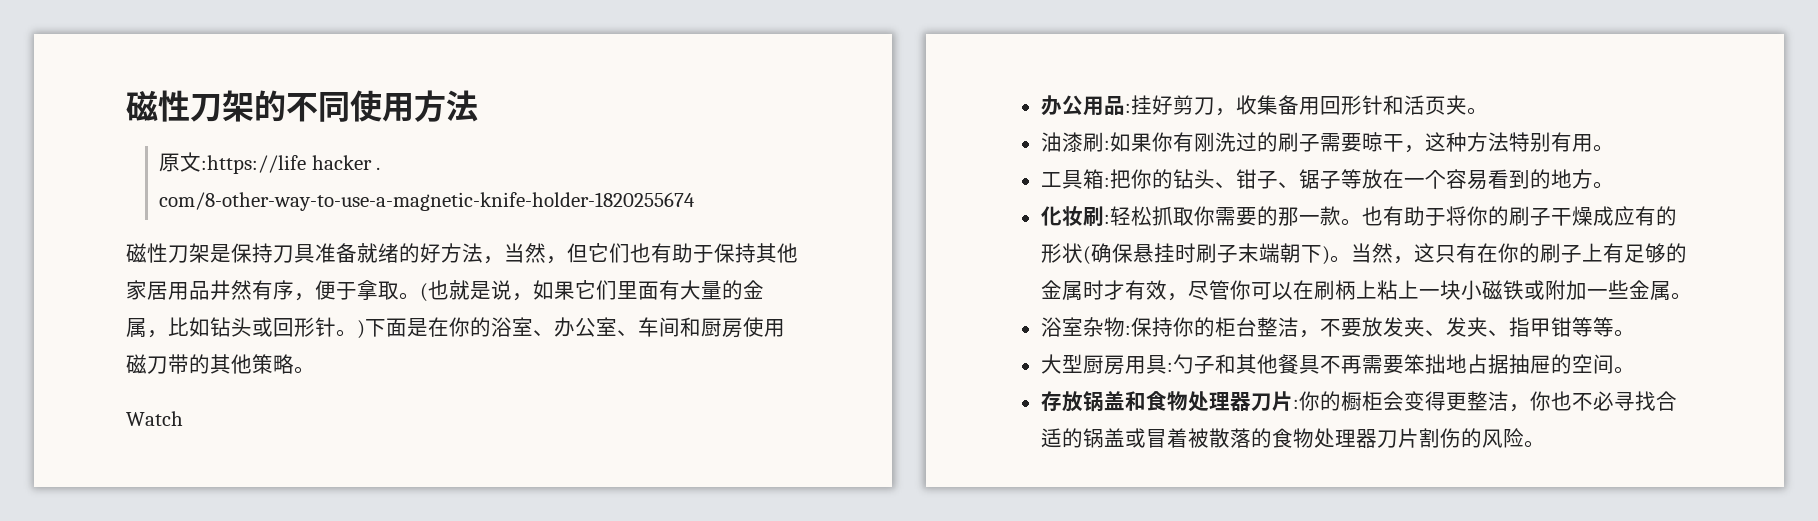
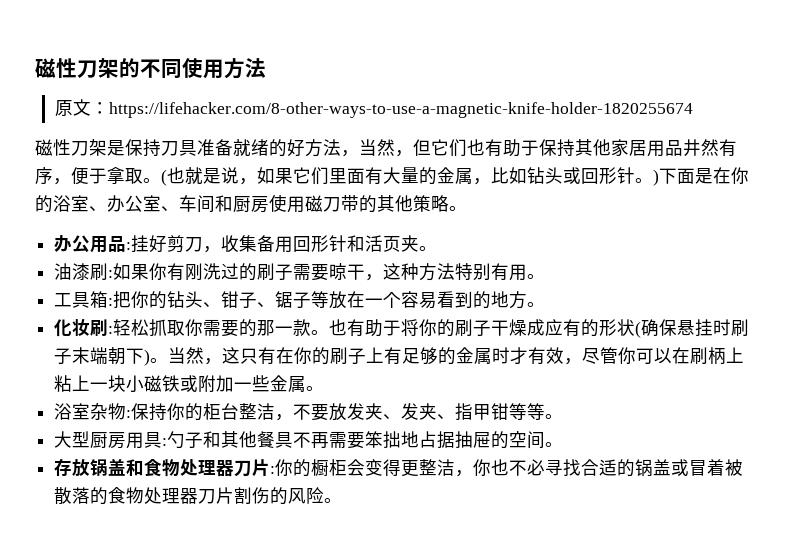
- 原文:https://life hacker . com/8-other-way-to-use-a-magnetic-knife-holder-1820255674
+ 原文：https://lifehacker.com/8-other-ways-to-use-a-magnetic-knife-holder-1820255674
- Watch

